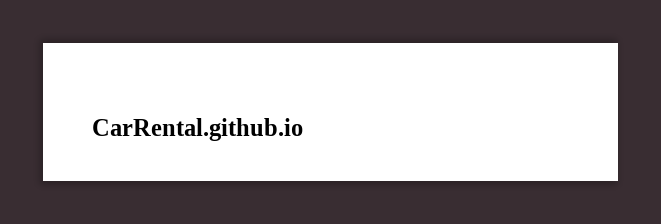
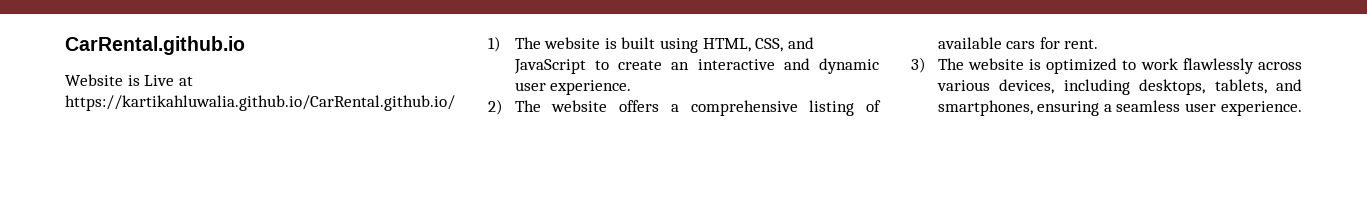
+ Website is Live at https://kartikahluwalia.github.io/CarRental.github.io/
+ 1) The website is built using HTML, CSS, and JavaScript to create an interactive and dynamic user experience.
+ 2) The website offers a comprehensive listing of available cars for rent.
+ 3) The website is optimized to work flawlessly across various devices, including desktops, tablets, and smartphones, ensuring a seamless user experience.

